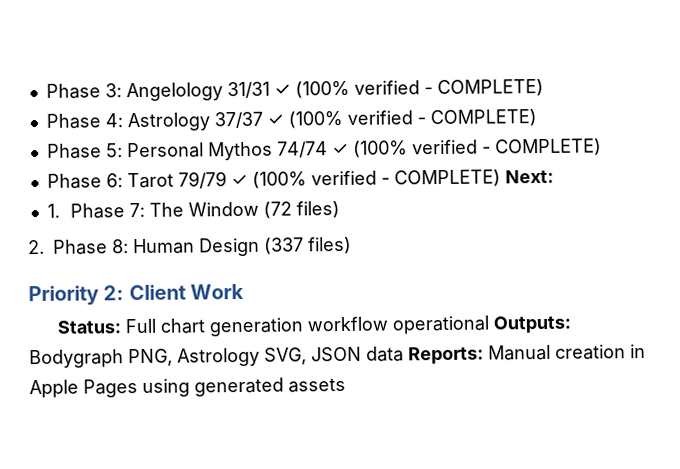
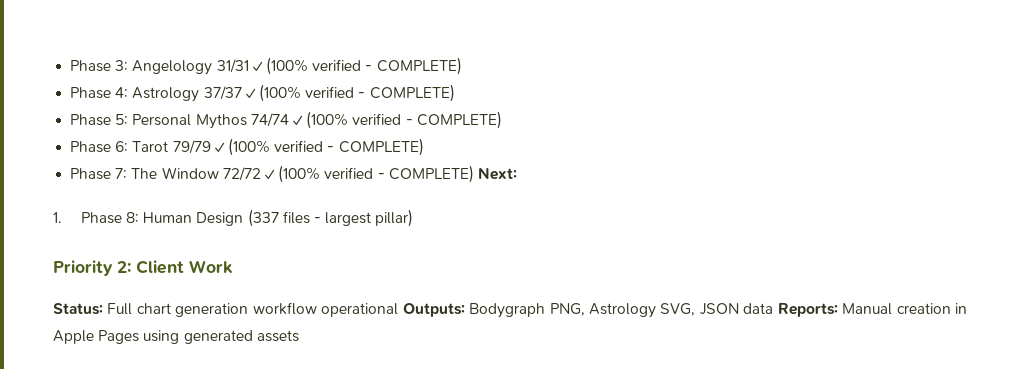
- Phase 6: Tarot 79/79 ✓ (100% verified - COMPLETE) Next:
- 1. Phase 7: The Window (72 files)
- 2. Phase 8: Human Design (337 files)
+ Phase 6: Tarot 79/79 ✓ (100% verified - COMPLETE)
+ Phase 7: The Window 72/72 ✓ (100% verified - COMPLETE) Next:
+ 1. Phase 8: Human Design (337 files - largest pillar)

